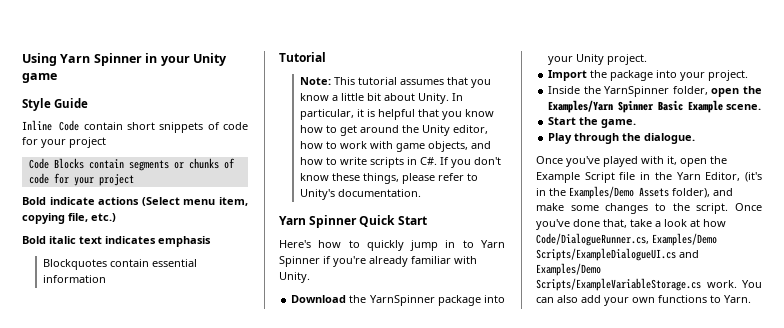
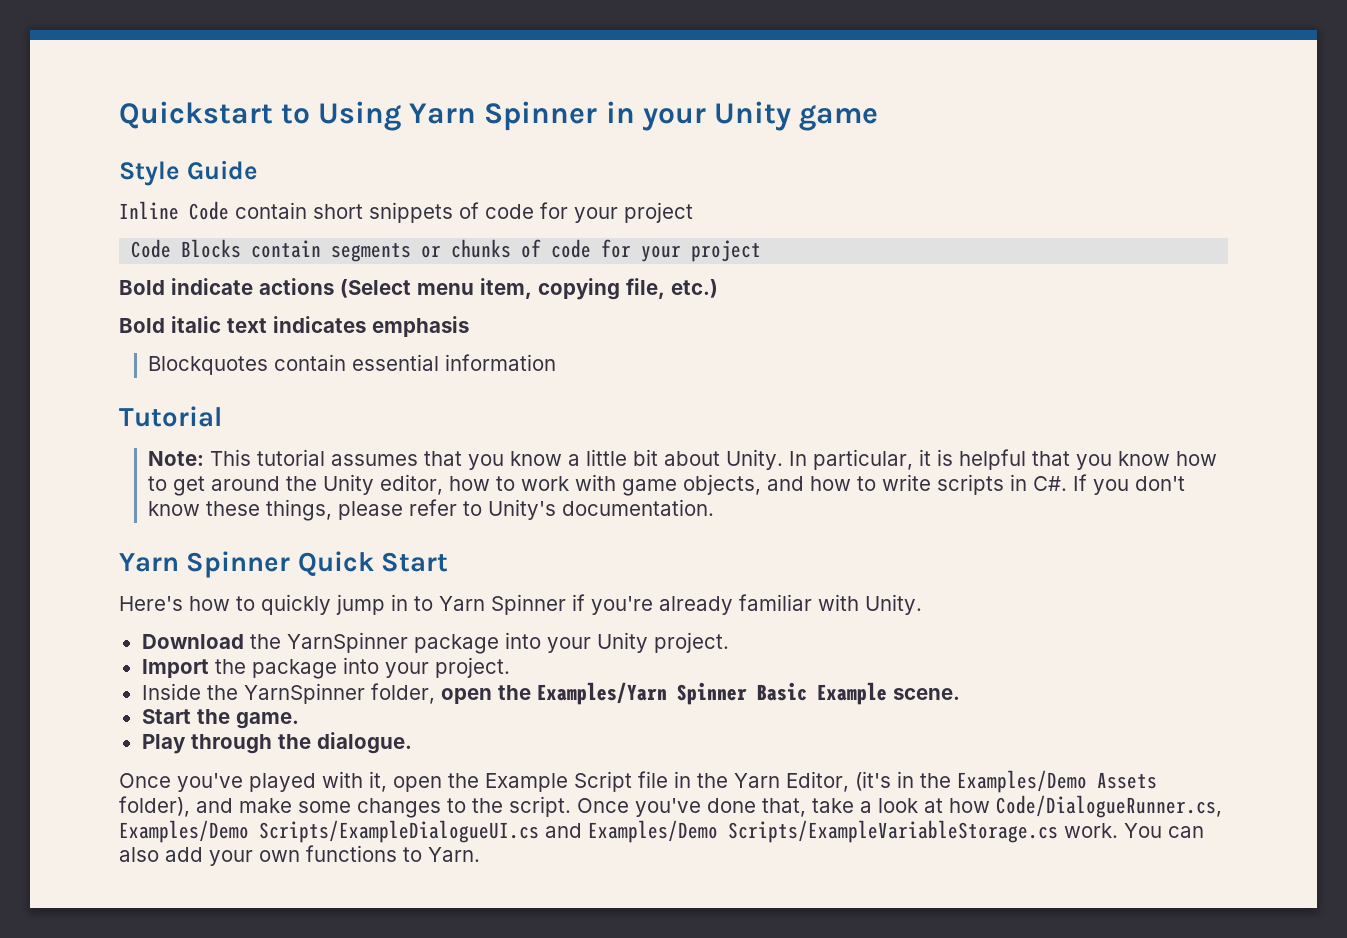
- Using Yarn Spinner in your Unity game
+ Quickstart to Using Yarn Spinner in your Unity game

